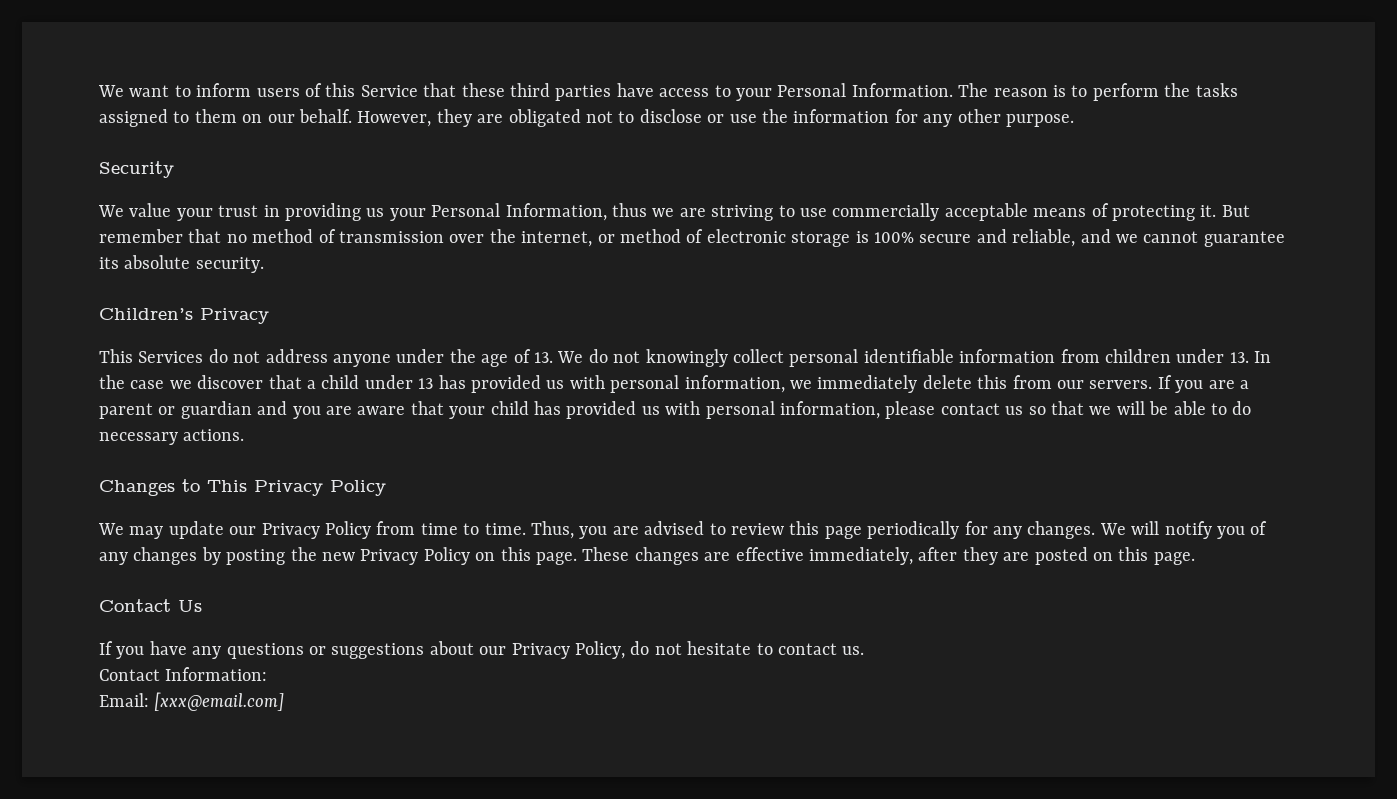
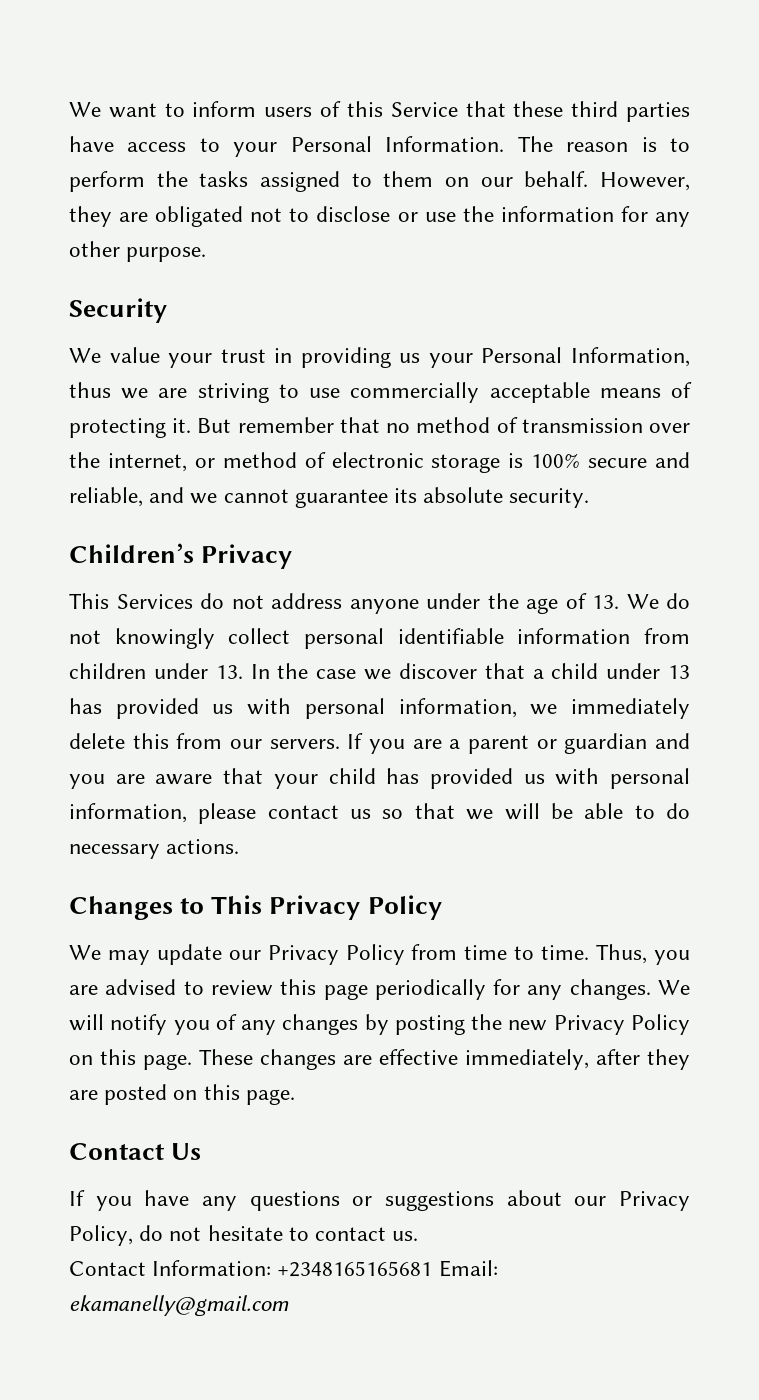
- Contact Information:
- Email: [xxx@email.com]
+ Contact Information: +2348165165681 Email: ekamanelly@gmail.com

